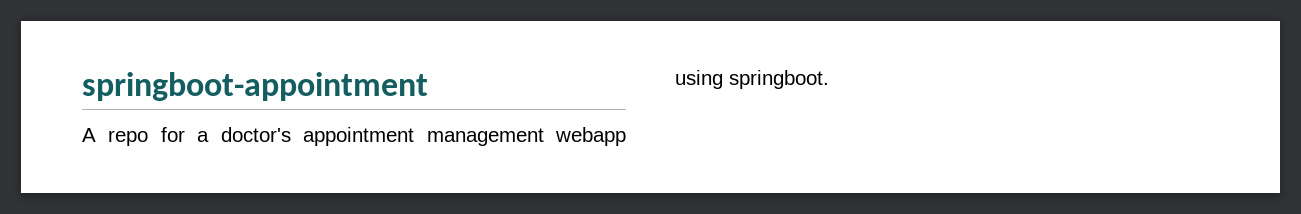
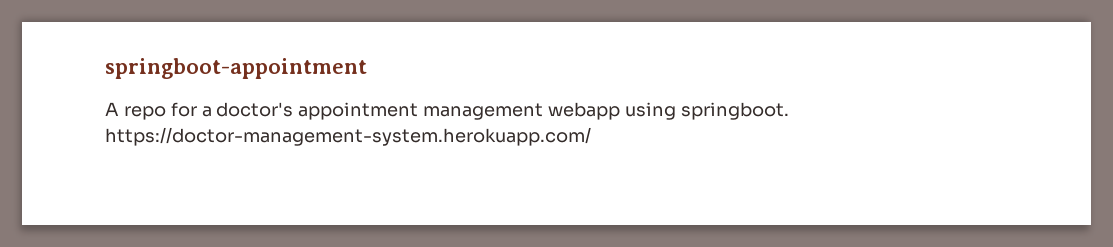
- A repo for a doctor's appointment management webapp using springboot.
+ A repo for a doctor's appointment management webapp using springboot. https://doctor-management-system.herokuapp.com/

